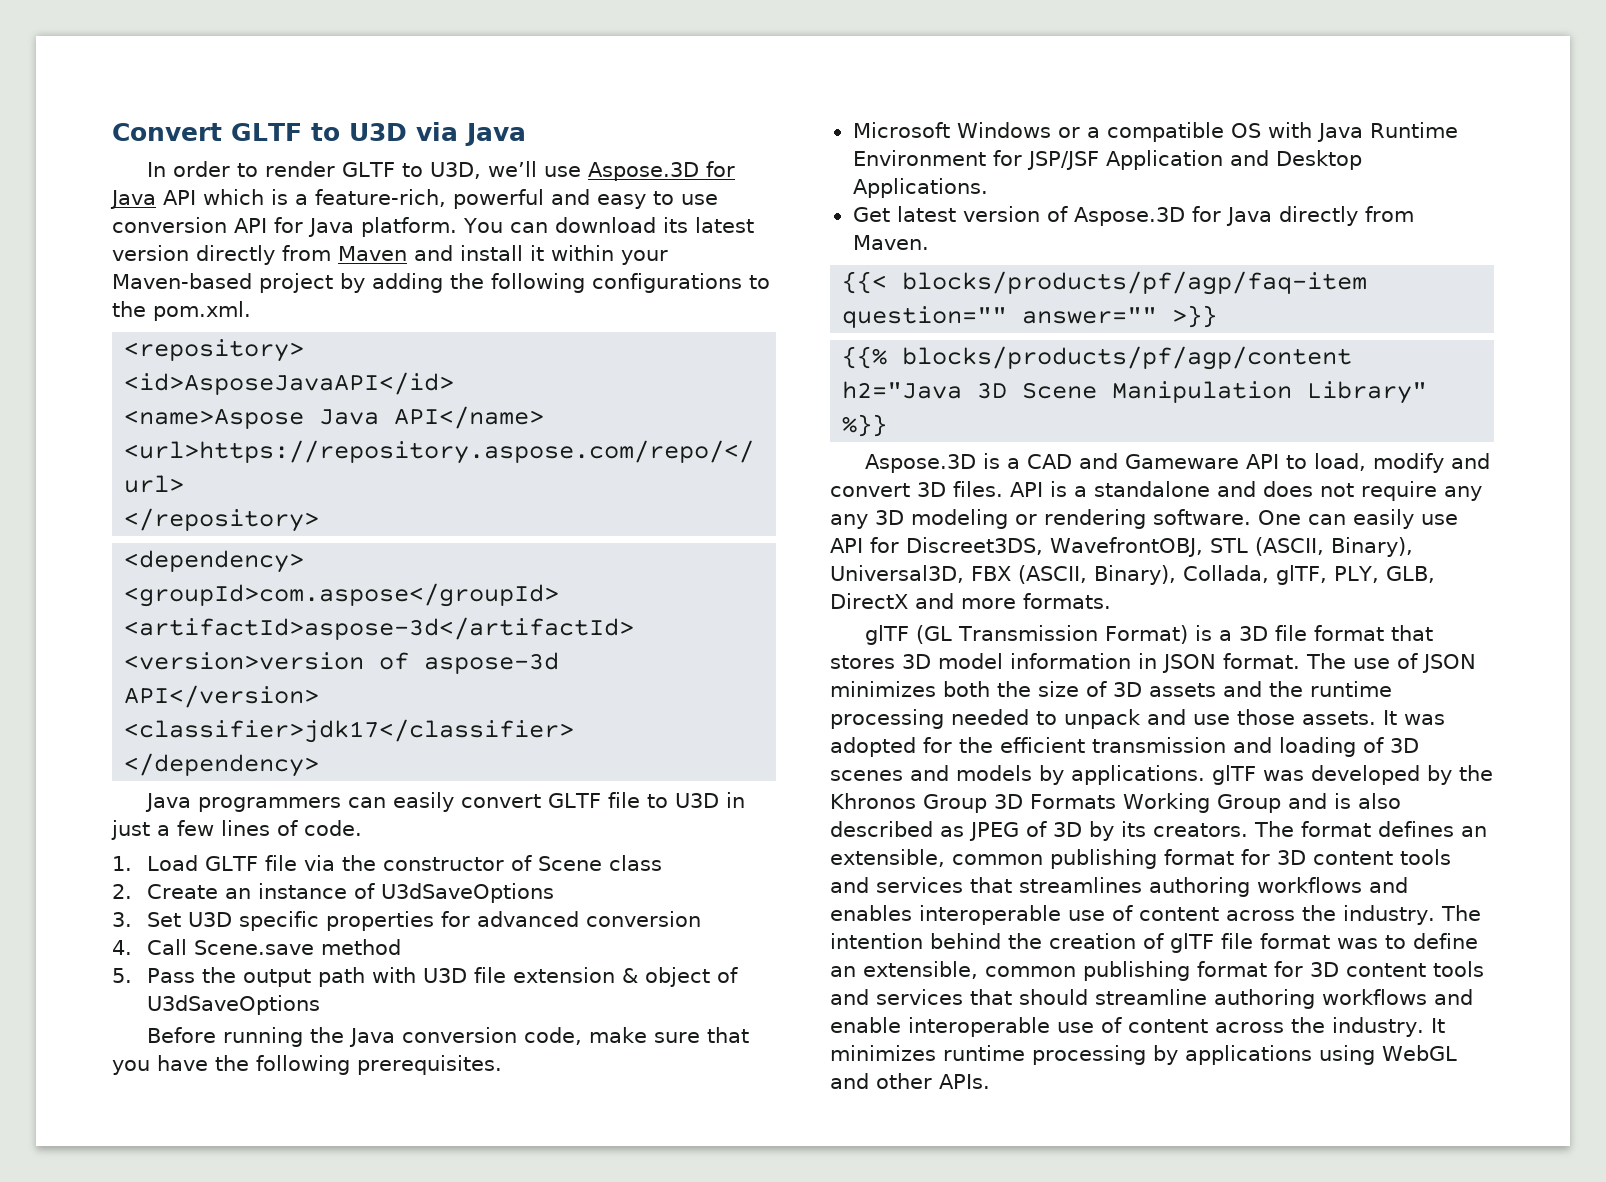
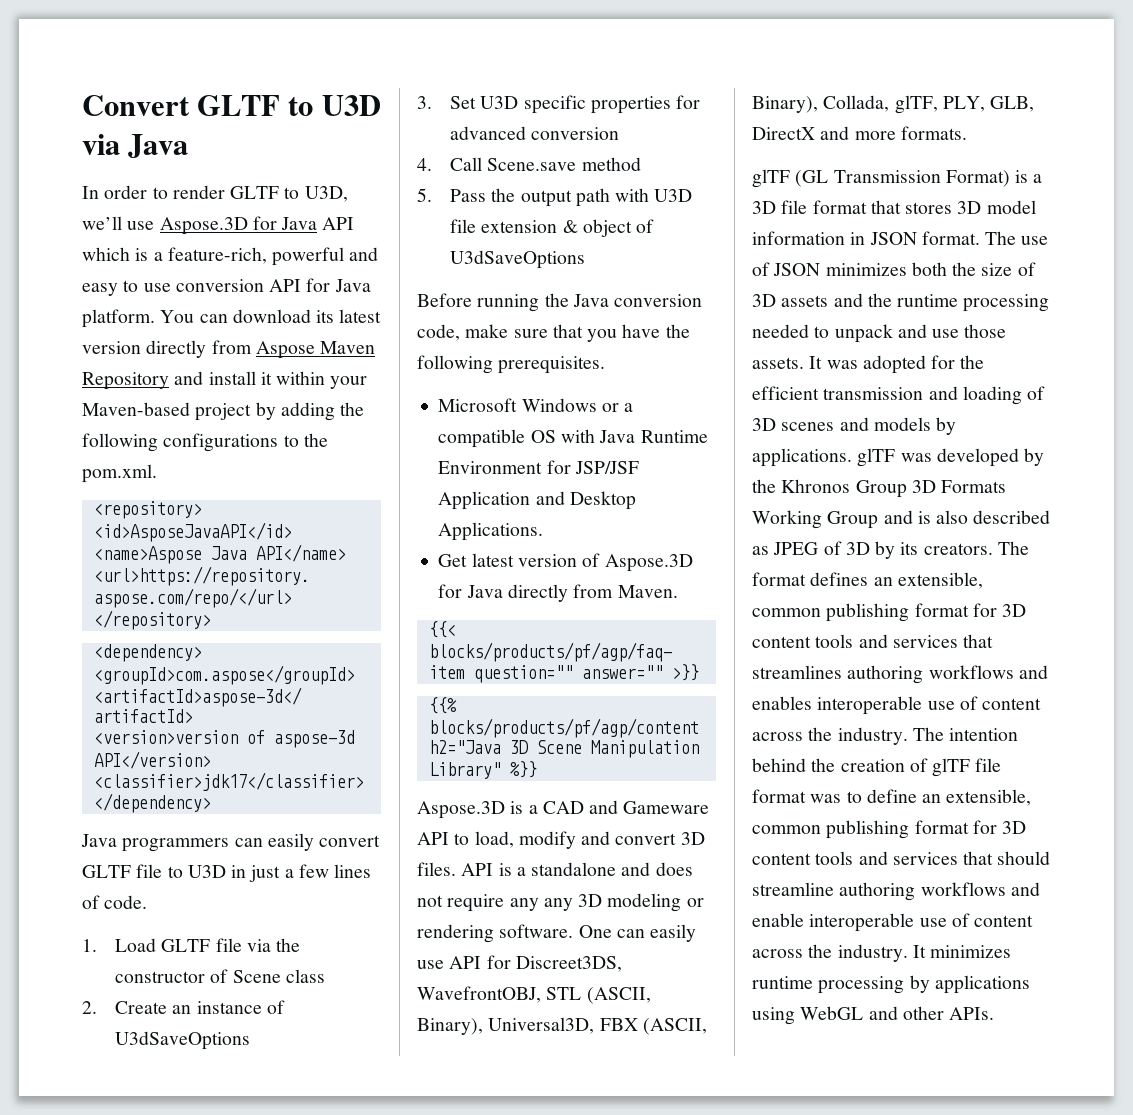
- You can download its latest version directly from Maven and install it within your Maven-based project by adding the following configurations to the pom.xml.
+ You can download its latest version directly from Aspose Maven Repository and install it within your Maven-based project by adding the following configurations to the pom.xml.

